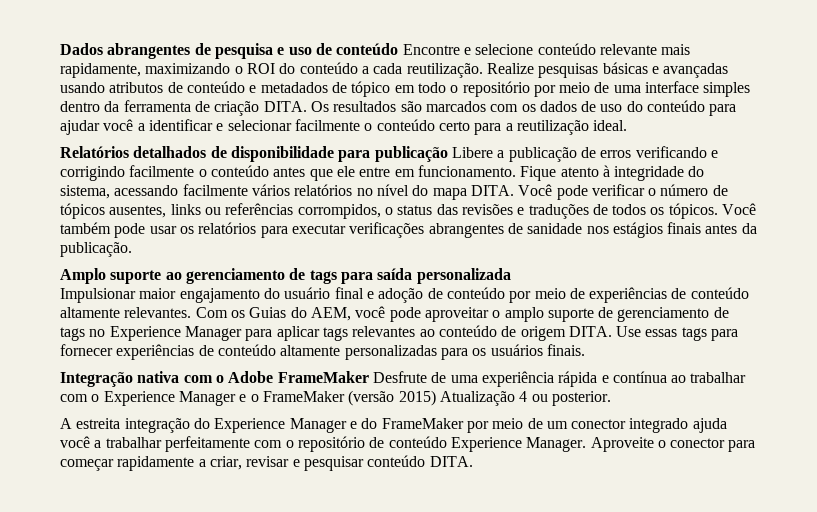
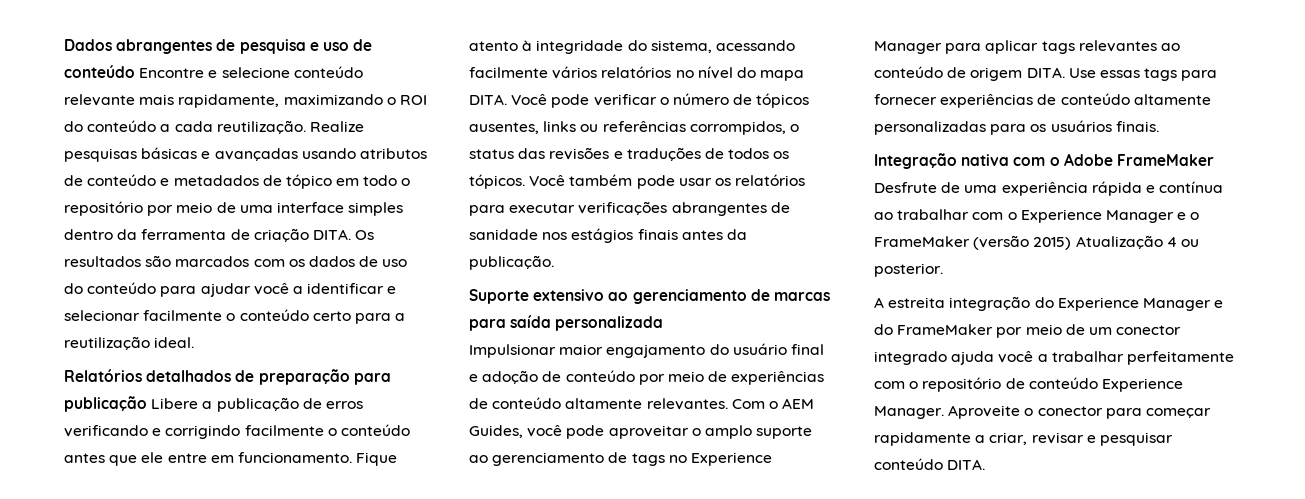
- Relatórios detalhados de disponibilidade para publicação Libere a publicação de erros verificando e corrigindo facilmente o conteúdo antes que ele entre em funcionamento.
+ Relatórios detalhados de preparação para publicação Libere a publicação de erros verificando e corrigindo facilmente o conteúdo antes que ele entre em funcionamento.
- Amplo suporte ao gerenciamento de tags para saída personalizada
+ Suporte extensivo ao gerenciamento de marcas para saída personalizada
- Com os Guias do AEM, você pode aproveitar o amplo suporte de gerenciamento de tags no Experience Manager para aplicar tags relevantes ao conteúdo de origem DITA.
+ Com o AEM Guides, você pode aproveitar o amplo suporte ao gerenciamento de tags no Experience Manager para aplicar tags relevantes ao conteúdo de origem DITA.

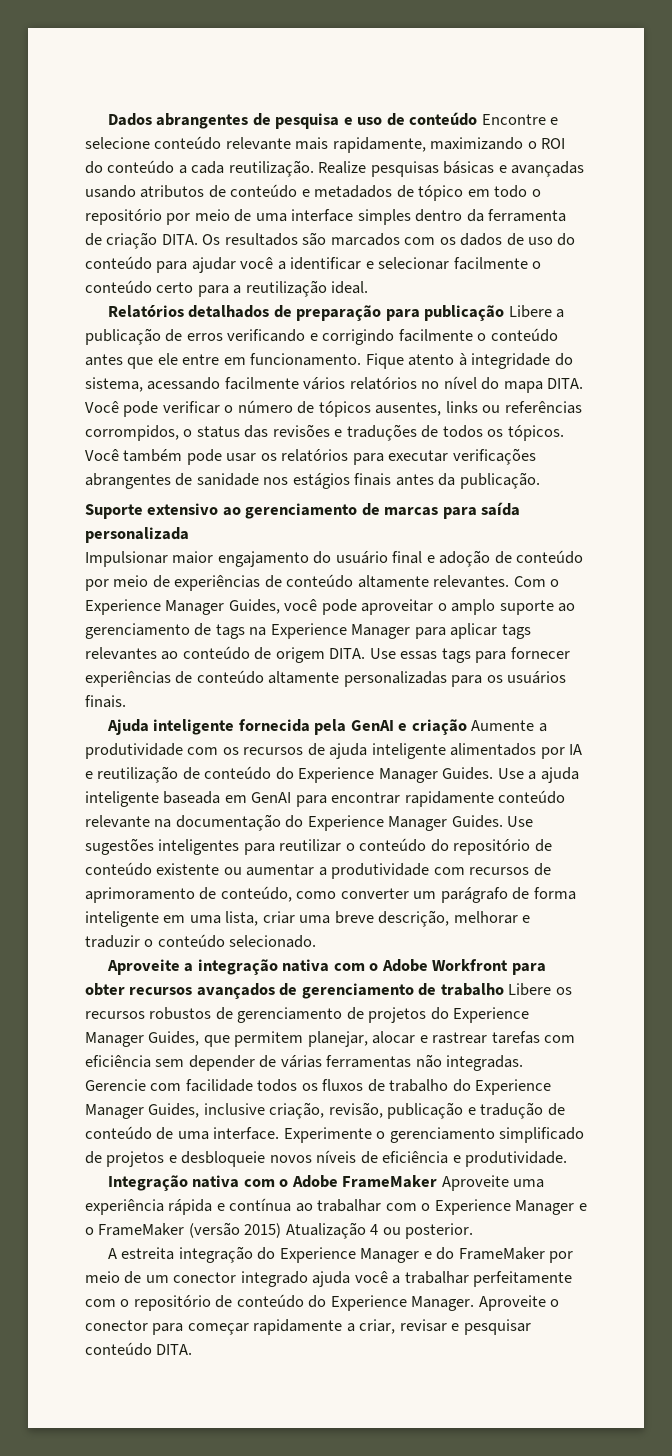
- Com o AEM Guides, você pode aproveitar o amplo suporte ao gerenciamento de tags no Experience Manager para aplicar tags relevantes ao conteúdo de origem DITA.
+ Com o Experience Manager Guides, você pode aproveitar o amplo suporte ao gerenciamento de tags na Experience Manager para aplicar tags relevantes ao conteúdo de origem DITA.
+ Ajuda inteligente fornecida pela GenAI e criação Aumente a produtividade com os recursos de ajuda inteligente alimentados por IA e reutilização de conteúdo do Experience Manager Guides. Use a ajuda inteligente baseada em GenAI para encontrar rapidamente conteúdo relevante na documentação do Experience Manager Guides. Use sugestões inteligentes para reutilizar o conteúdo do repositório de conteúdo existente ou aumentar a produtividade com recursos de aprimoramento de conteúdo, como converter um parágrafo de forma inteligente em uma lista, criar uma breve descrição, melhorar e traduzir o conteúdo selecionado.
+ Aproveite a integração nativa com o Adobe Workfront para obter recursos avançados de gerenciamento de trabalho Libere os recursos robustos de gerenciamento de projetos do Experience Manager Guides, que permitem planejar, alocar e rastrear tarefas com eficiência sem depender de várias ferramentas não integradas. Gerencie com facilidade todos os fluxos de trabalho do Experience Manager Guides, inclusive criação, revisão, publicação e tradução de conteúdo de uma interface. Experimente o gerenciamento simplificado de projetos e desbloqueie novos níveis de eficiência e produtividade.
- Integração nativa com o Adobe FrameMaker Desfrute de uma experiência rápida e contínua ao trabalhar com o Experience Manager e o FrameMaker (versão 2015) Atualização 4 ou posterior.
+ Integração nativa com o Adobe FrameMaker Aproveite uma experiência rápida e contínua ao trabalhar com o Experience Manager e o FrameMaker (versão 2015) Atualização 4 ou posterior.
- A estreita integração do Experience Manager e do FrameMaker por meio de um conector integrado ajuda você a trabalhar perfeitamente com o repositório de conteúdo Experience Manager.
+ A estreita integração do Experience Manager e do FrameMaker por meio de um conector integrado ajuda você a trabalhar perfeitamente com o repositório de conteúdo do Experience Manager.

